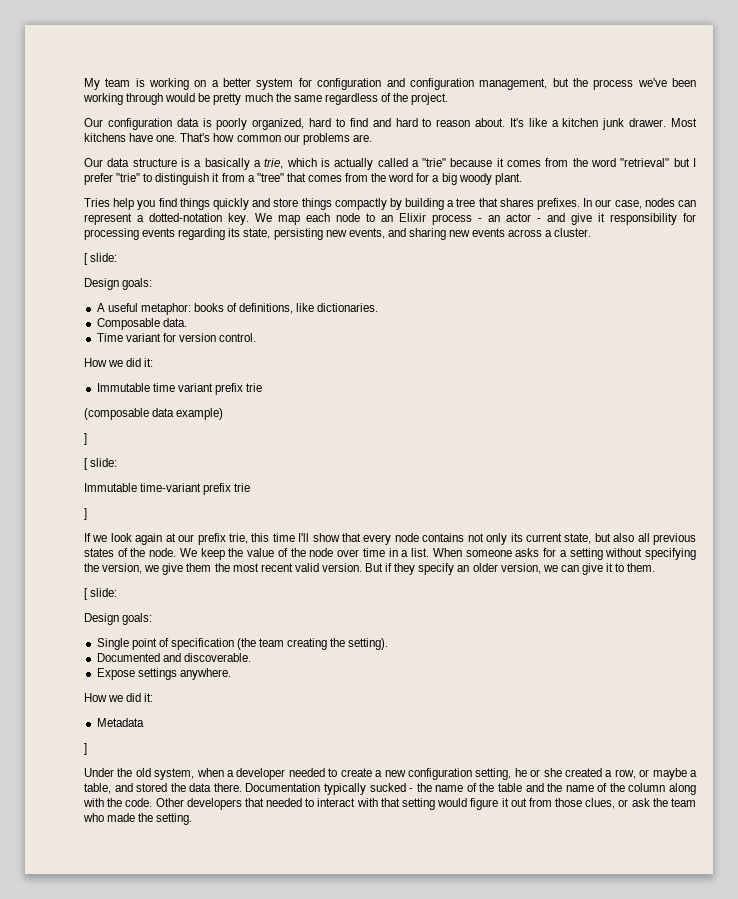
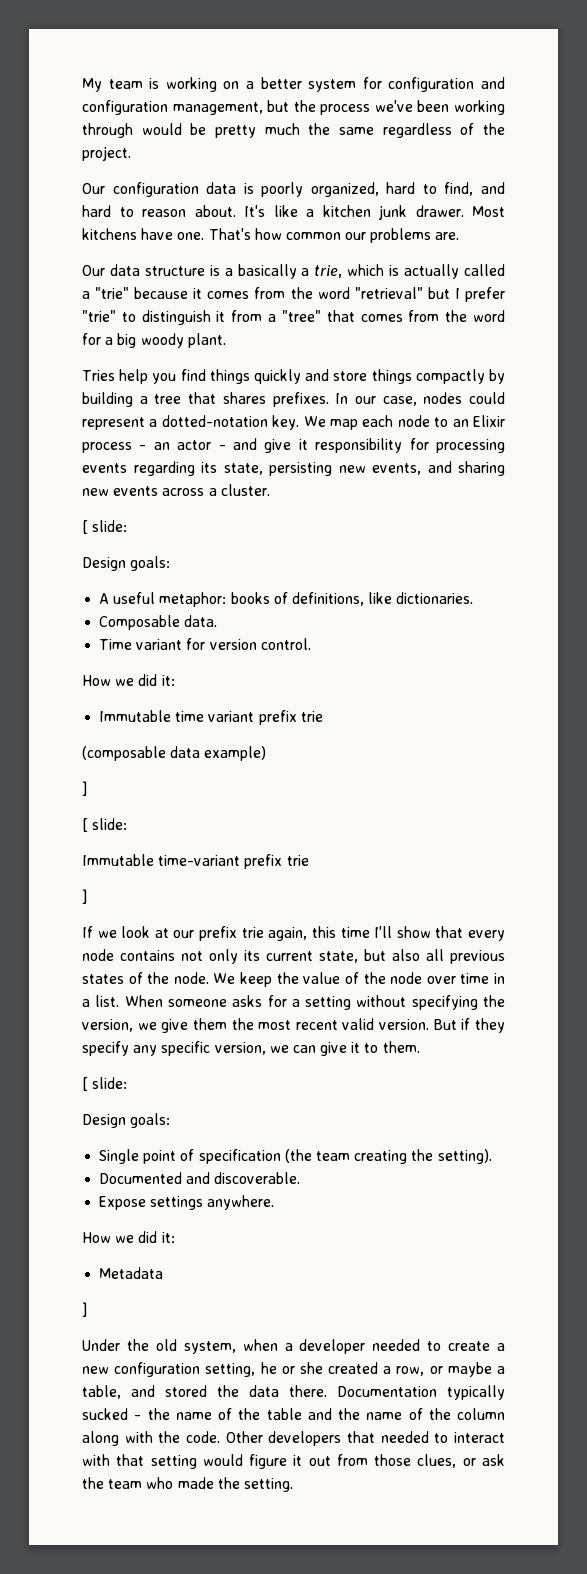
- Our configuration data is poorly organized, hard to find and hard to reason about.
+ Our configuration data is poorly organized, hard to find, and hard to reason about.
- In our case, nodes can represent a dotted-notation key.
+ In our case, nodes could represent a dotted-notation key.
- If we look again at our prefix trie, this time I'll show that every node contains not only its current state, but also all previous states of the node.
+ If we look at our prefix trie again, this time I'll show that every node contains not only its current state, but also all previous states of the node.
- But if they specify an older version, we can give it to them.
+ But if they specify any specific version, we can give it to them.

